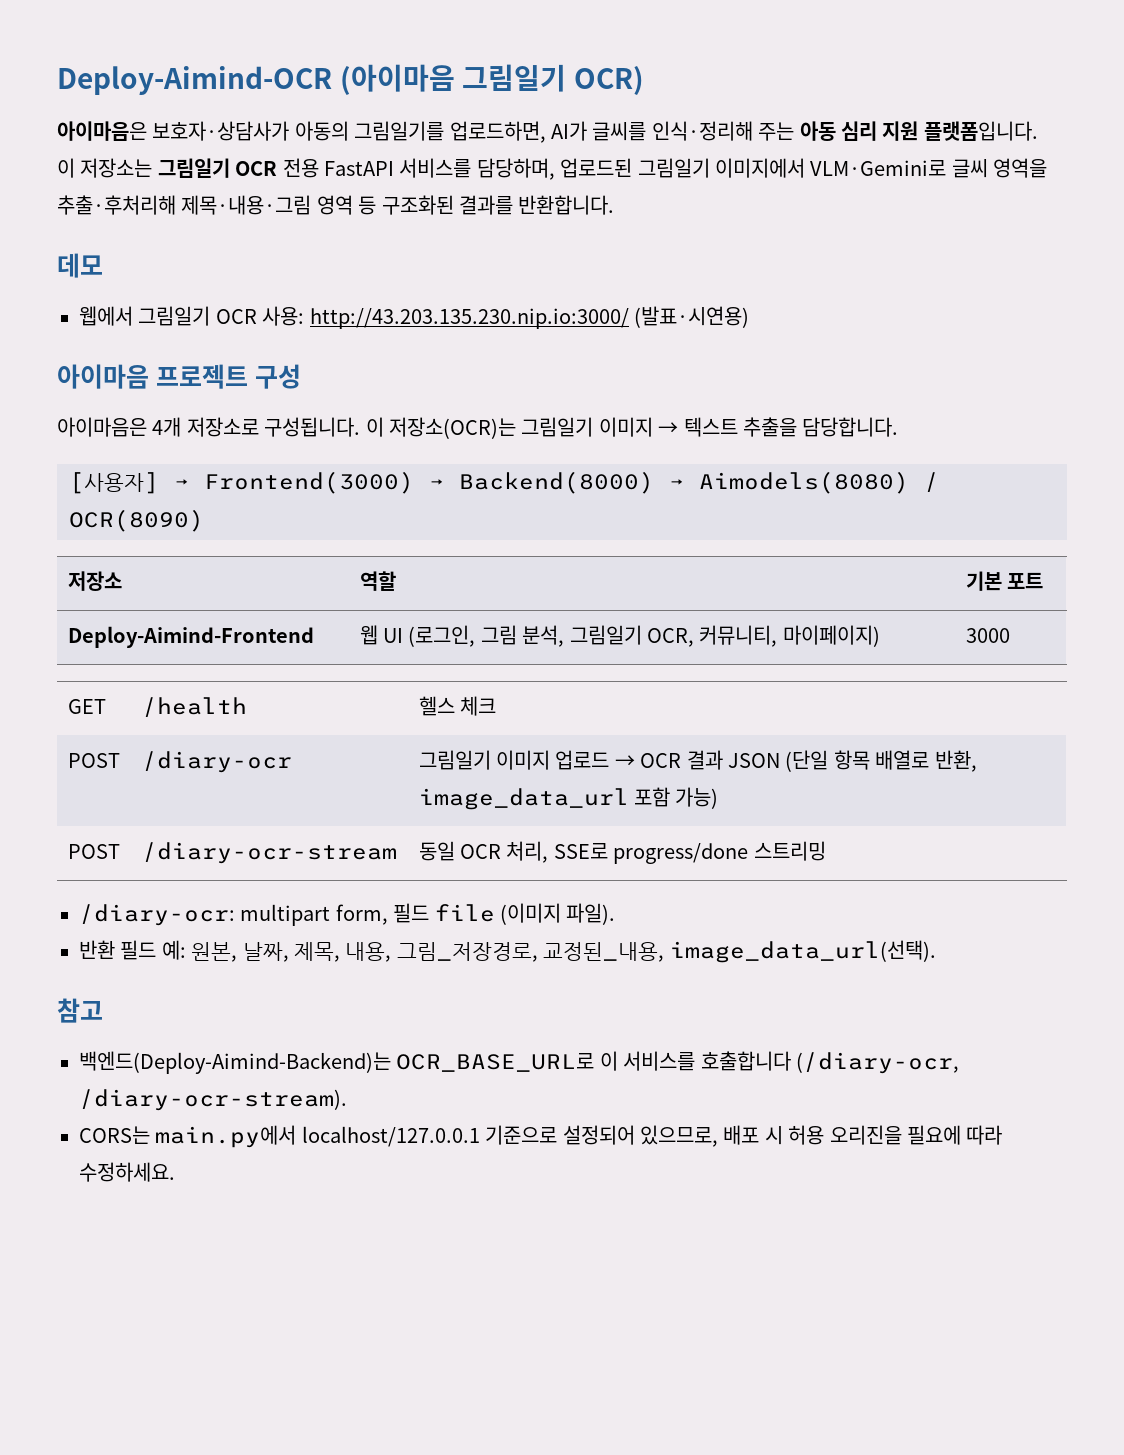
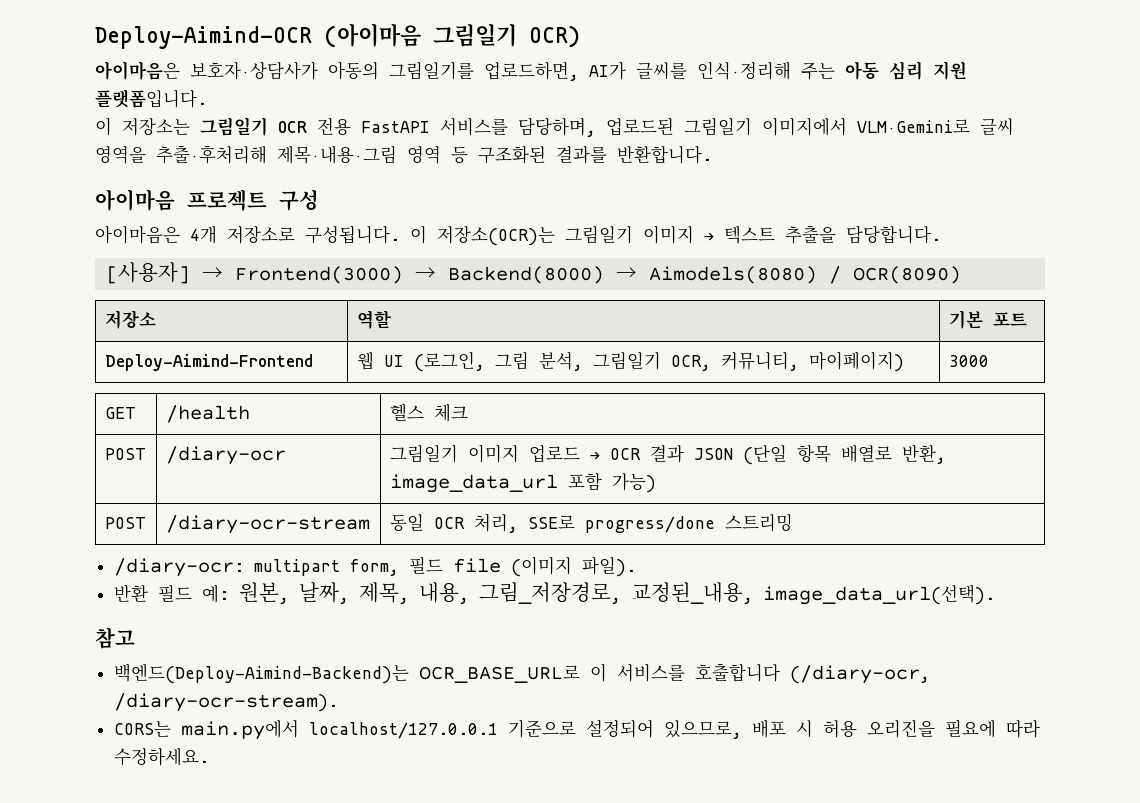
- 데모
- 웹에서 그림일기 OCR 사용: http://43.203.135.230.nip.io:3000/ (발표·시연용)

